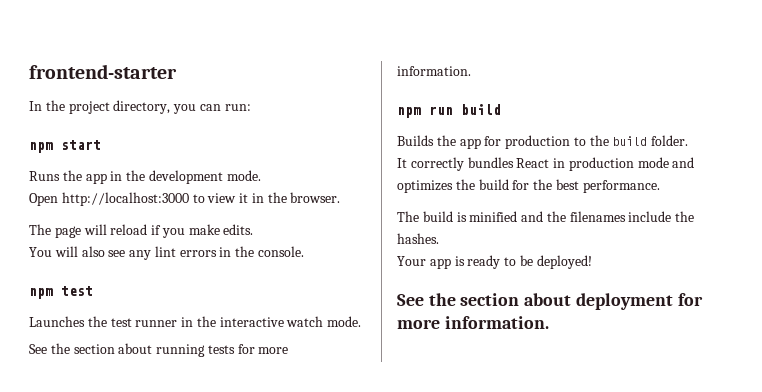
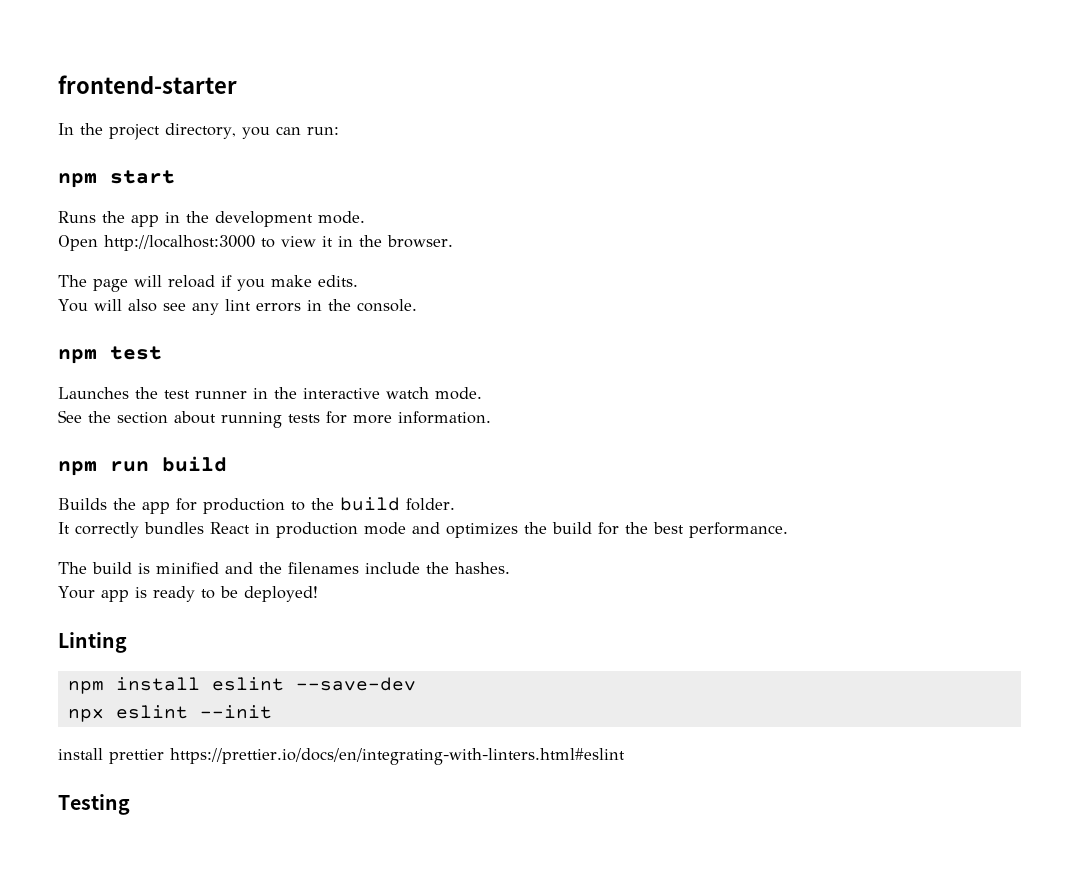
- See the section about deployment for more information.
+ Linting
+ npm install eslint --save-dev
+ npx eslint --init
+ install prettier https://prettier.io/docs/en/integrating-with-linters.html#eslint
+ Testing

